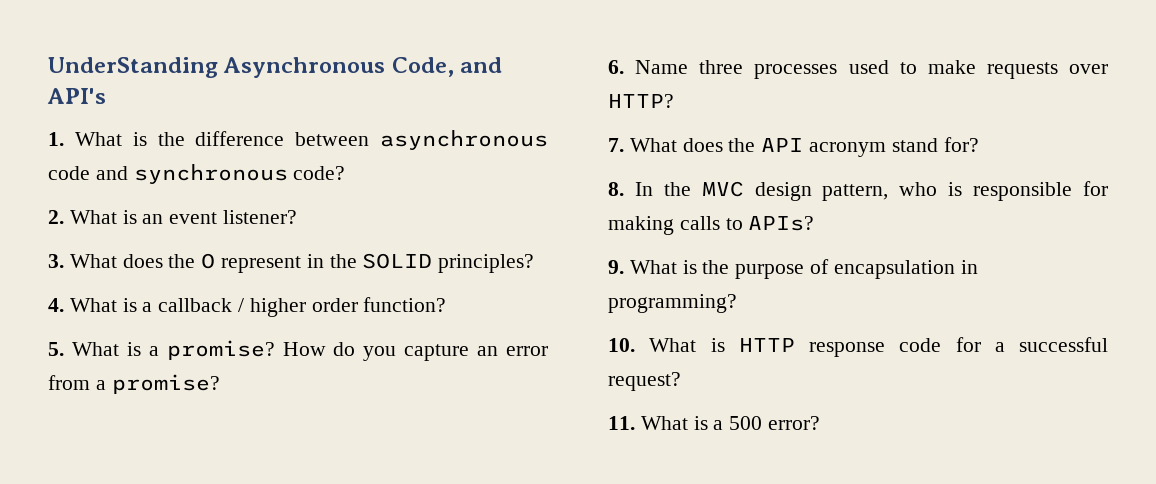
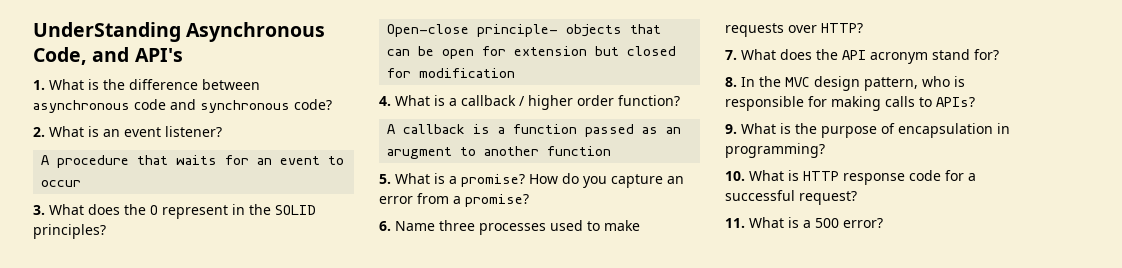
+ A procedure that waits for an event to occur
+ Open-close principle- objects that can be open for extension but closed for modification
+ A callback is a function passed as an arugment to another function

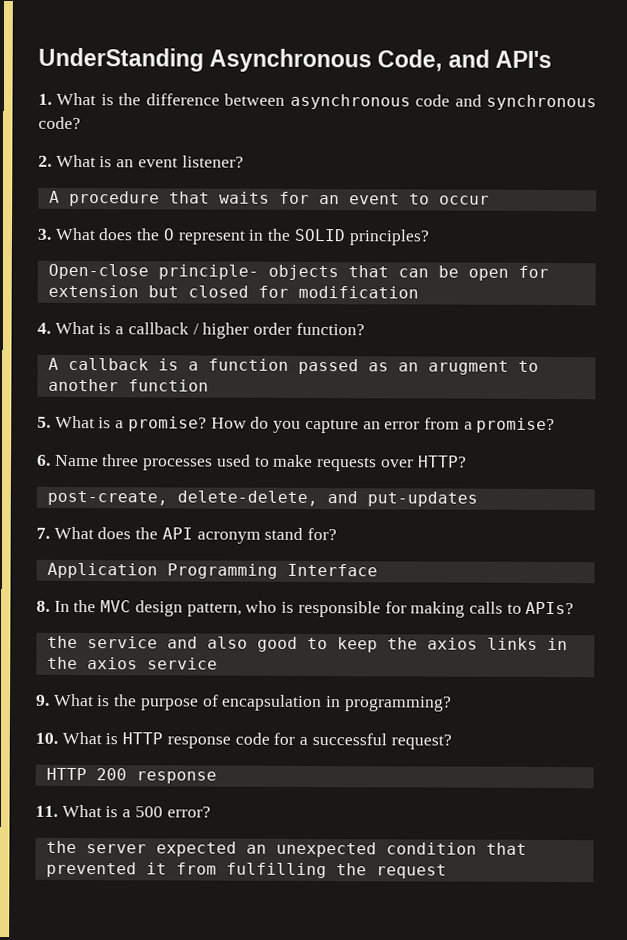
+ post-create, delete-delete, and put-updates
+ Application Programming Interface
+ the service and also good to keep the axios links in the axios service
+ HTTP 200 response
+ the server expected an unexpected condition that prevented it from fulfilling the request

